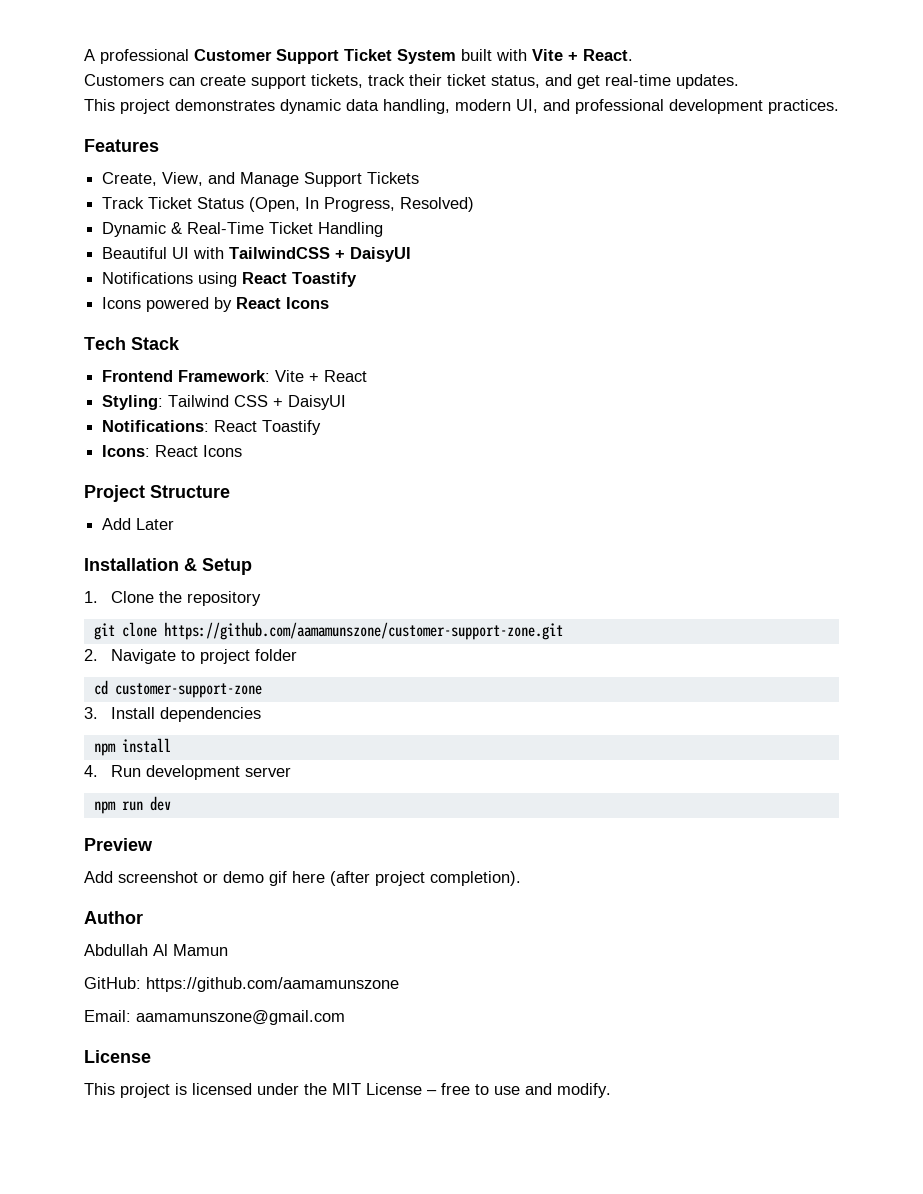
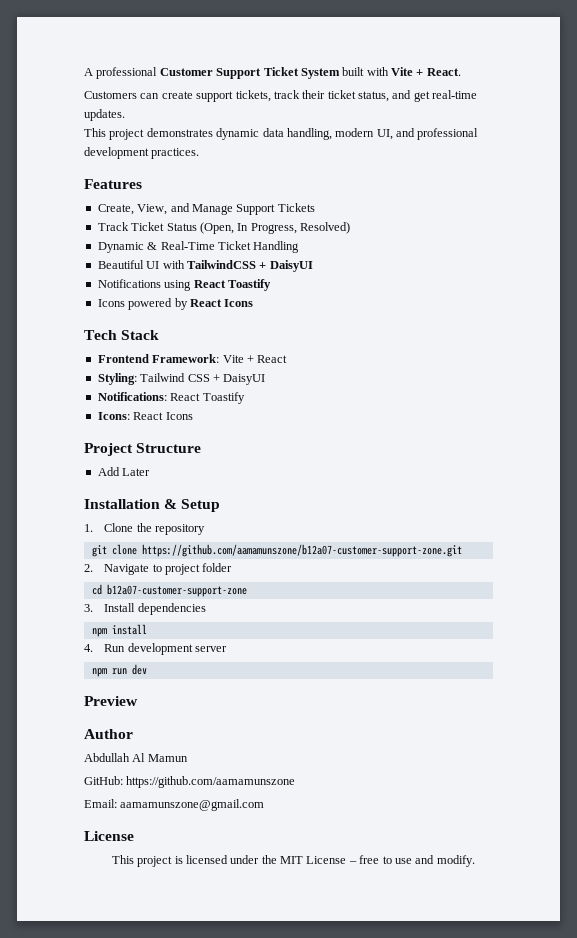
- git clone https://github.com/aamamunszone/customer-support-zone.git
+ git clone https://github.com/aamamunszone/b12a07-customer-support-zone.git
- cd customer-support-zone
+ cd b12a07-customer-support-zone
- Add screenshot or demo gif here (after project completion).

